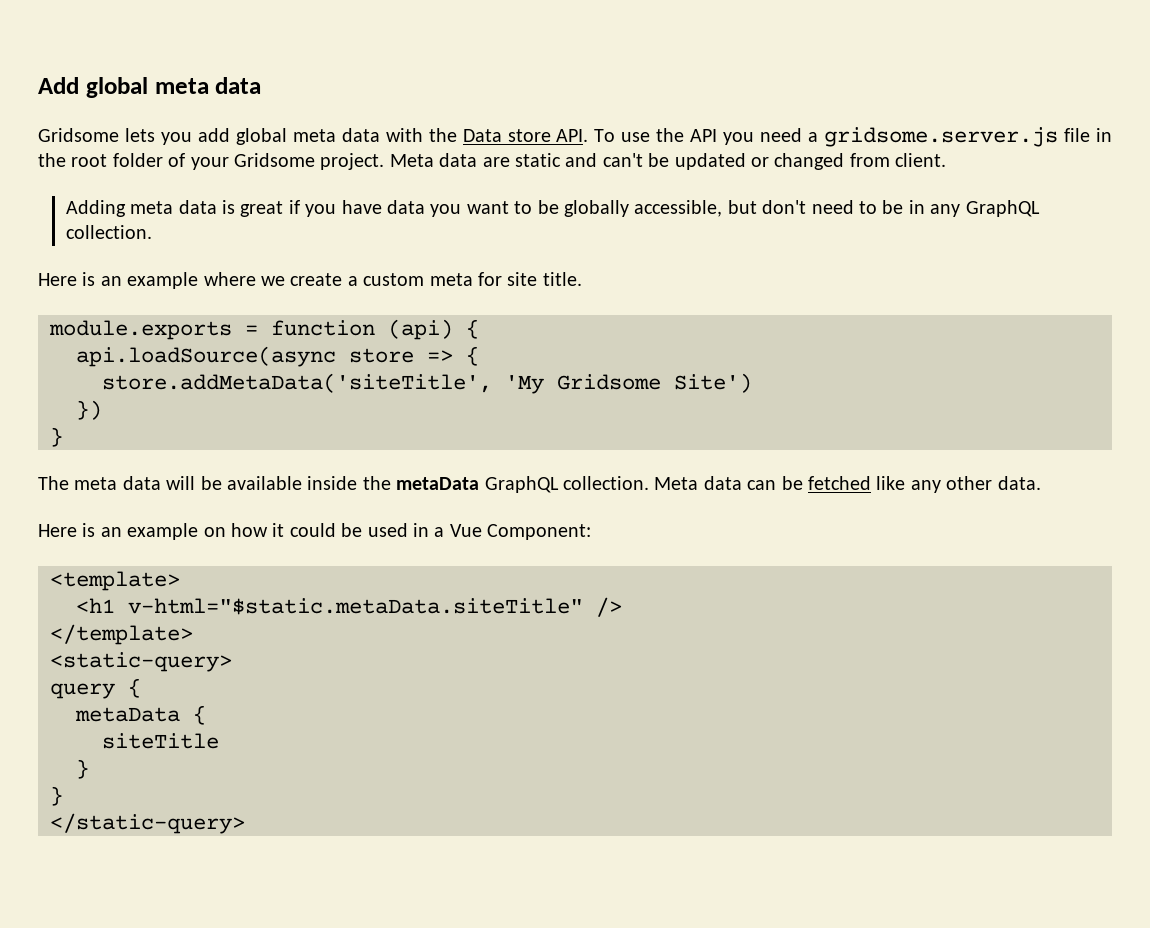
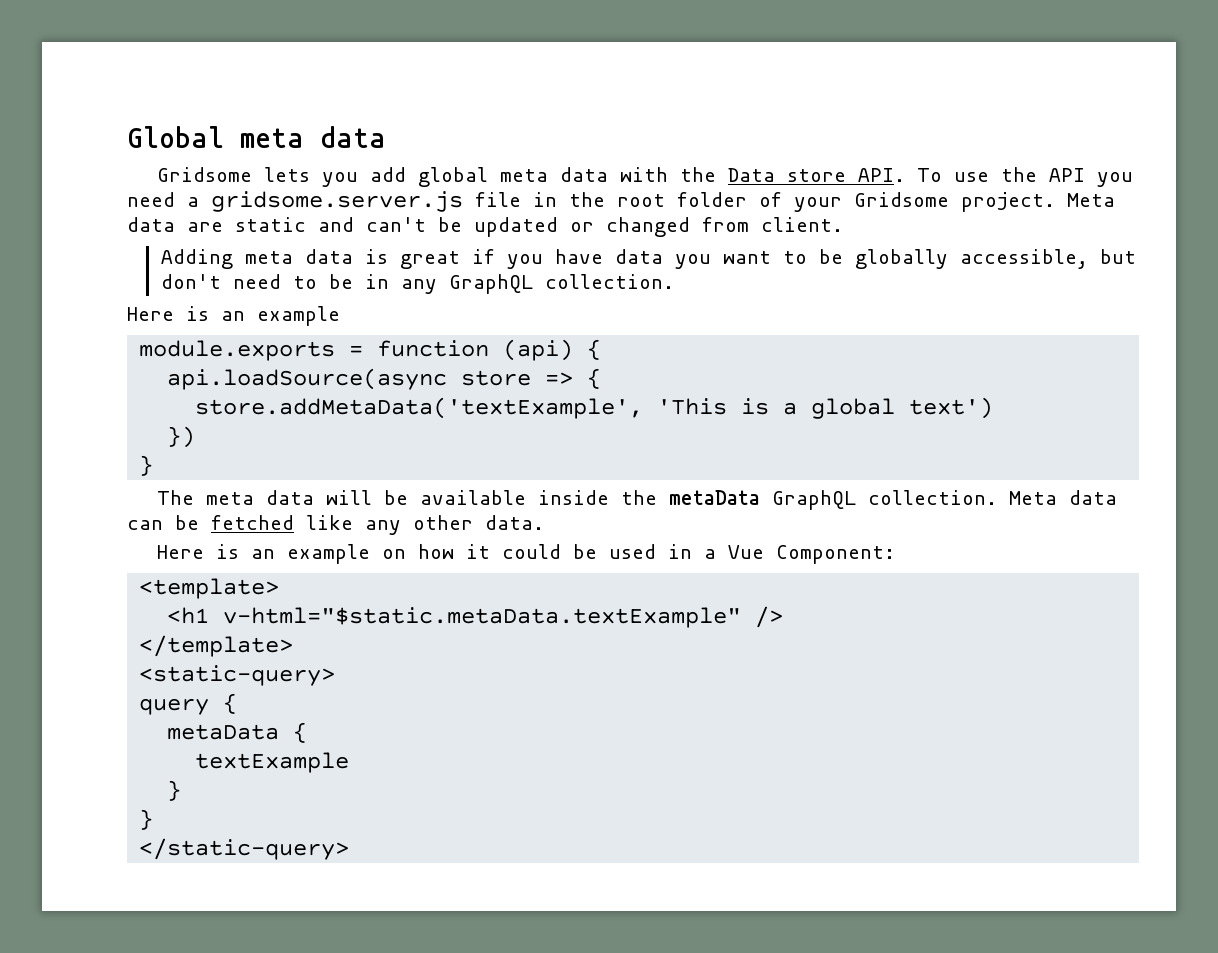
- Add global meta data
+ Global meta data
  Adding meta data is great if you have data you want to be globally accessible, but don't need to be in any GraphQL collection.
- Here is an example where we create a custom meta for site title.
+ Here is an example
- store.addMetaData('siteTitle', 'My Gridsome Site')
+ store.addMetaData('textExample', 'This is a global text')
- <h1 v-html="$static.metaData.siteTitle" />
+ <h1 v-html="$static.metaData.textExample" />
- siteTitle
+ textExample

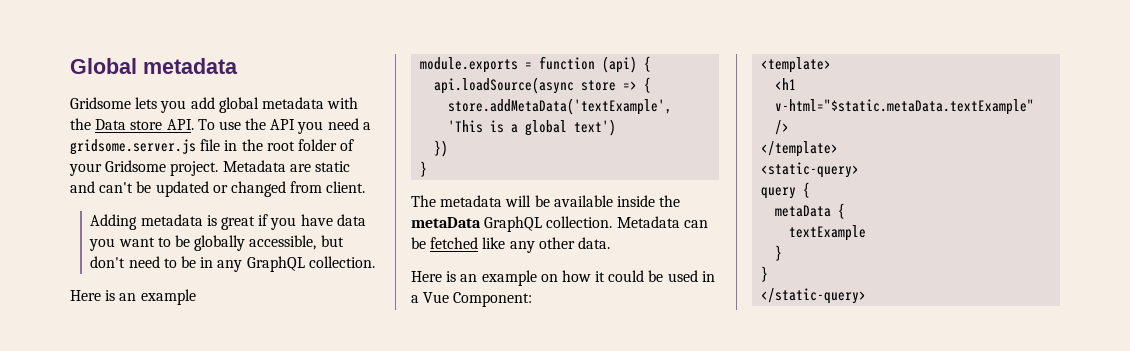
- Global meta data
+ Global metadata
- Gridsome lets you add global meta data with the Data store API. To use the API you need a gridsome.server.js file in the root folder of your Gridsome project.
+ Gridsome lets you add global metadata with the Data store API. To use the API you need a gridsome.server.js file in the root folder of your Gridsome project.
- Meta data are static and can't be updated or changed from client.
+ Metadata are static and can't be updated or changed from client.
- Adding meta data is great if you have data you want to be globally accessible, but don't need to be in any GraphQL collection.
+ Adding metadata is great if you have data you want to be globally accessible, but don't need to be in any GraphQL collection.
- The meta data will be available inside the metaData GraphQL collection.
+ The metadata will be available inside the metaData GraphQL collection.
- Meta data can be fetched like any other data.
+ Metadata can be fetched like any other data.

